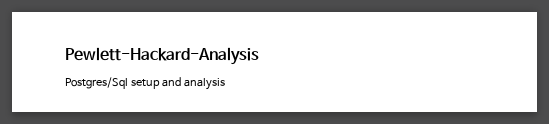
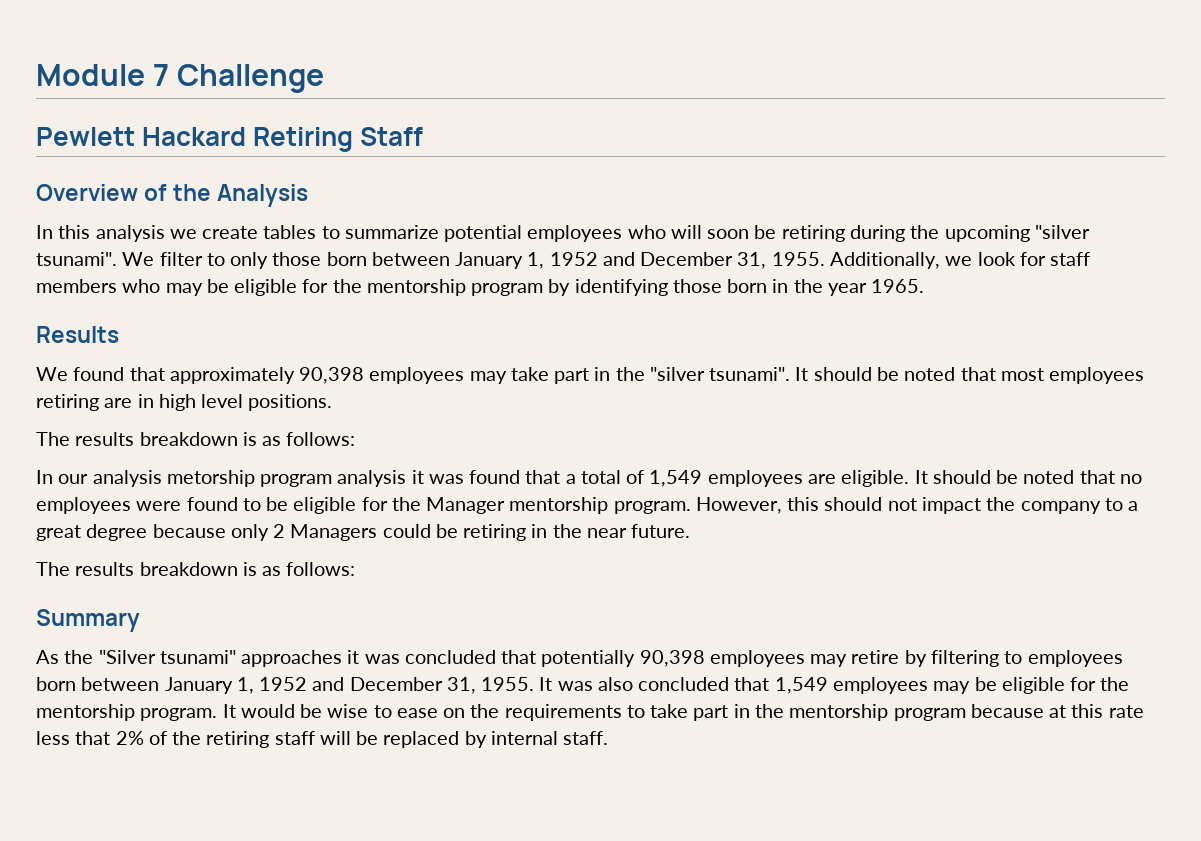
- Pewlett-Hackard-Analysis
- Postgres/Sql setup and analysis
+ Module 7 Challenge
+ Pewlett Hackard Retiring Staff
+ Overview of the Analysis
+ In this analysis we create tables to summarize potential employees who will soon be retiring during the upcoming "silver tsunami". We filter to only those born between January 1, 1952 and December 31, 1955. Additionally, we look for staff members who may be eligible for the mentorship program by identifying those born in the year 1965.
+ Results
+ We found that approximately 90,398 employees may take part in the "silver tsunami". It should be noted that most employees retiring are in high level positions.
+ The results breakdown is as follows:
+ In our analysis metorship program analysis it was found that a total of 1,549 employees are eligible. It should be noted that no employees were found to be eligible for the Manager mentorship program. However, this should not impact the company to a great degree because only 2 Managers could be retiring in the near future.
+ The results breakdown is as follows:
+ Summary
+ As the "Silver tsunami" approaches it was concluded that potentially 90,398 employees may retire by filtering to employees born between January 1, 1952 and December 31, 1955. It was also concluded that 1,549 employees may be eligible for the mentorship program. It would be wise to ease on the requirements to take part in the mentorship program because at this rate less that 2% of the retiring staff will be replaced by internal staff.

